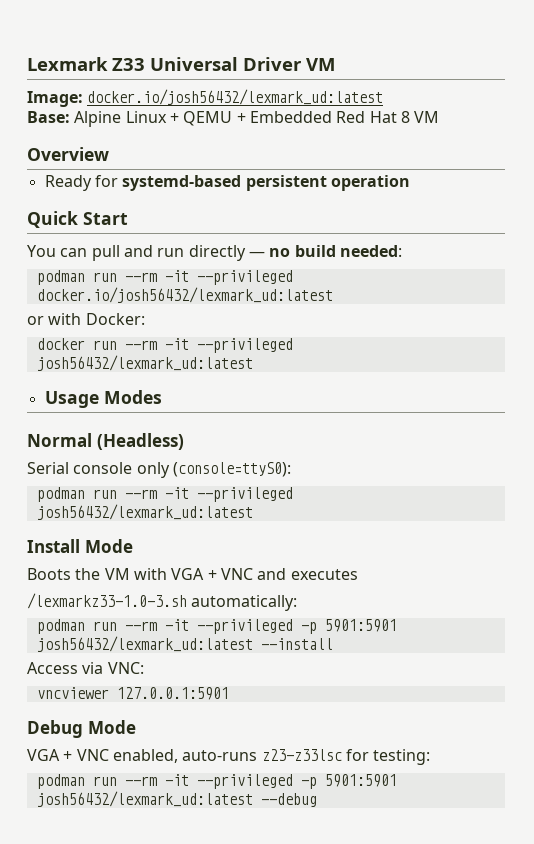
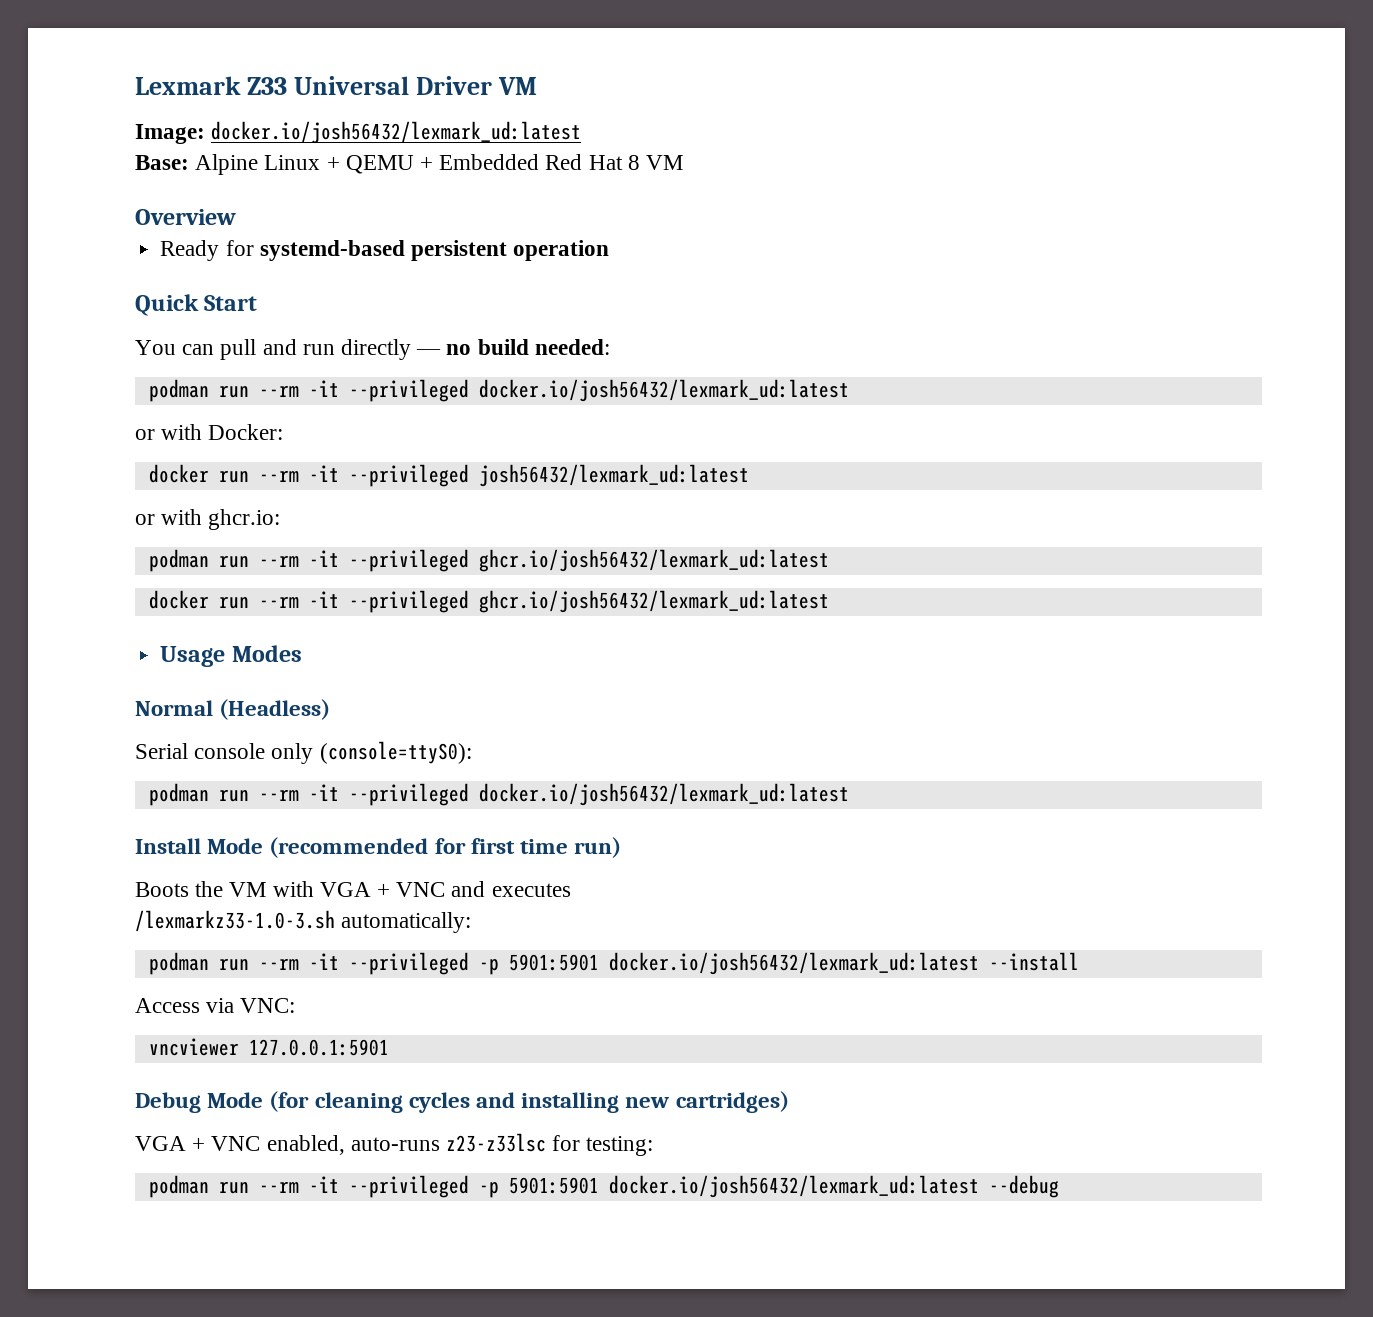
+ or with ghcr.io:
+ podman run --rm -it --privileged ghcr.io/josh56432/lexmark_ud:latest
+ docker run --rm -it --privileged ghcr.io/josh56432/lexmark_ud:latest
  Serial console only (console=ttyS0):
- podman run --rm -it --privileged josh56432/lexmark_ud:latest
+ podman run --rm -it --privileged docker.io/josh56432/lexmark_ud:latest
- Install Mode
+ Install Mode (recommended for first time run)
- podman run --rm -it --privileged -p 5901:5901 josh56432/lexmark_ud:latest --install
+ podman run --rm -it --privileged -p 5901:5901 docker.io/josh56432/lexmark_ud:latest --install
- Debug Mode
+ Debug Mode (for cleaning cycles and installing new cartridges)
- podman run --rm -it --privileged -p 5901:5901 josh56432/lexmark_ud:latest --debug
+ podman run --rm -it --privileged -p 5901:5901 docker.io/josh56432/lexmark_ud:latest --debug

